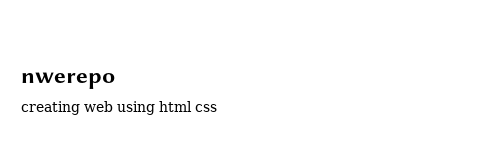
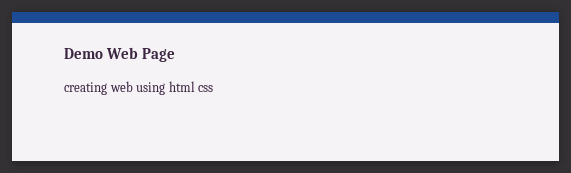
- nwerepo
+ Demo Web Page

